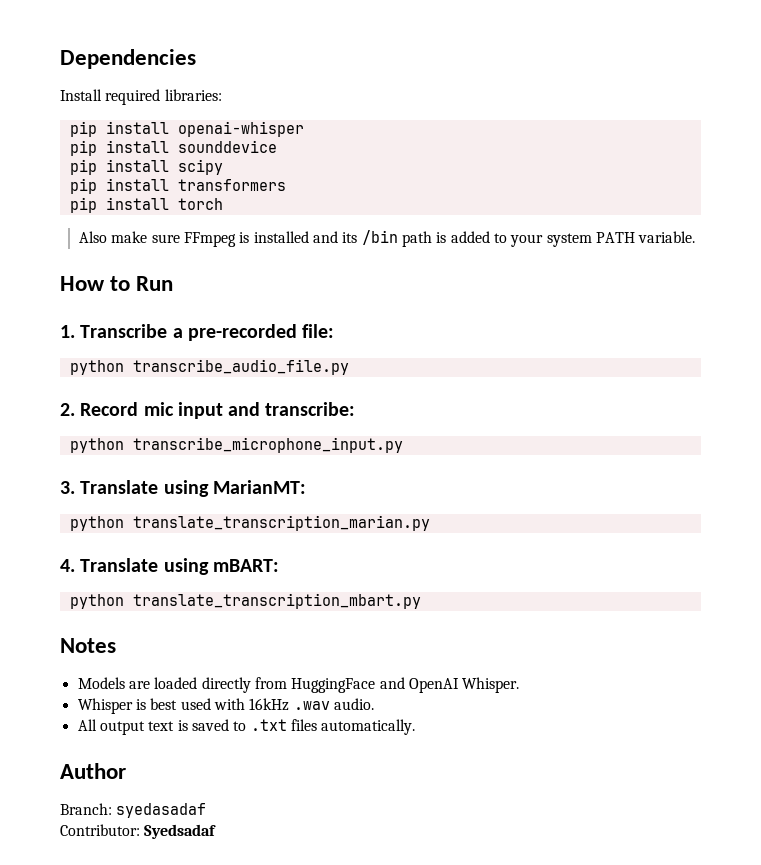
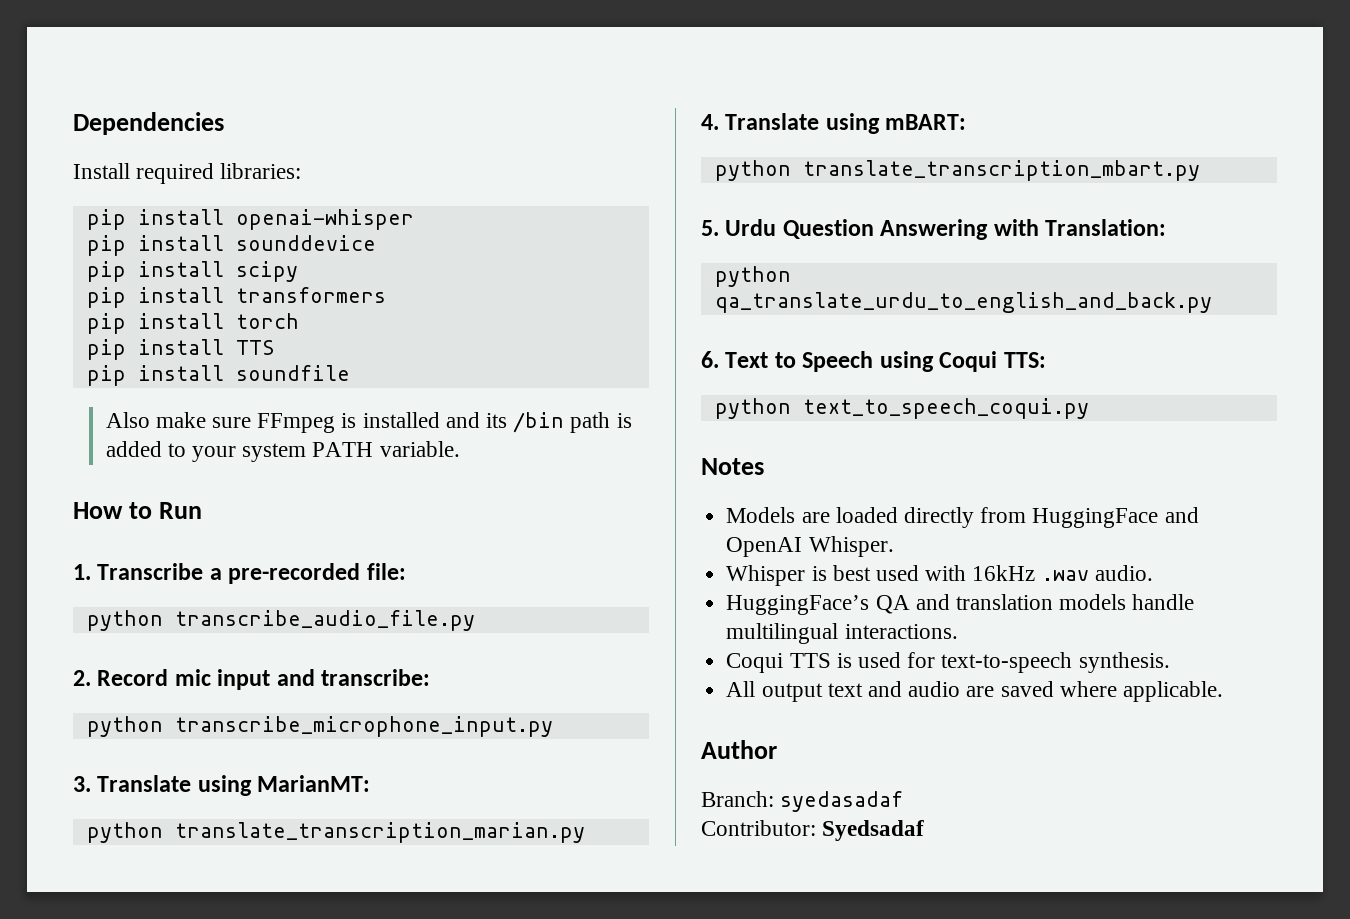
+ pip install TTS
+ pip install soundfile
+ 5. Urdu Question Answering with Translation:
+ python qa_translate_urdu_to_english_and_back.py
+ 6. Text to Speech using Coqui TTS:
+ python text_to_speech_coqui.py
- All output text is saved to .txt files automatically.
+ HuggingFace’s QA and translation models handle multilingual interactions.
+ Coqui TTS is used for text-to-speech synthesis.
+ All output text and audio are saved where applicable.

